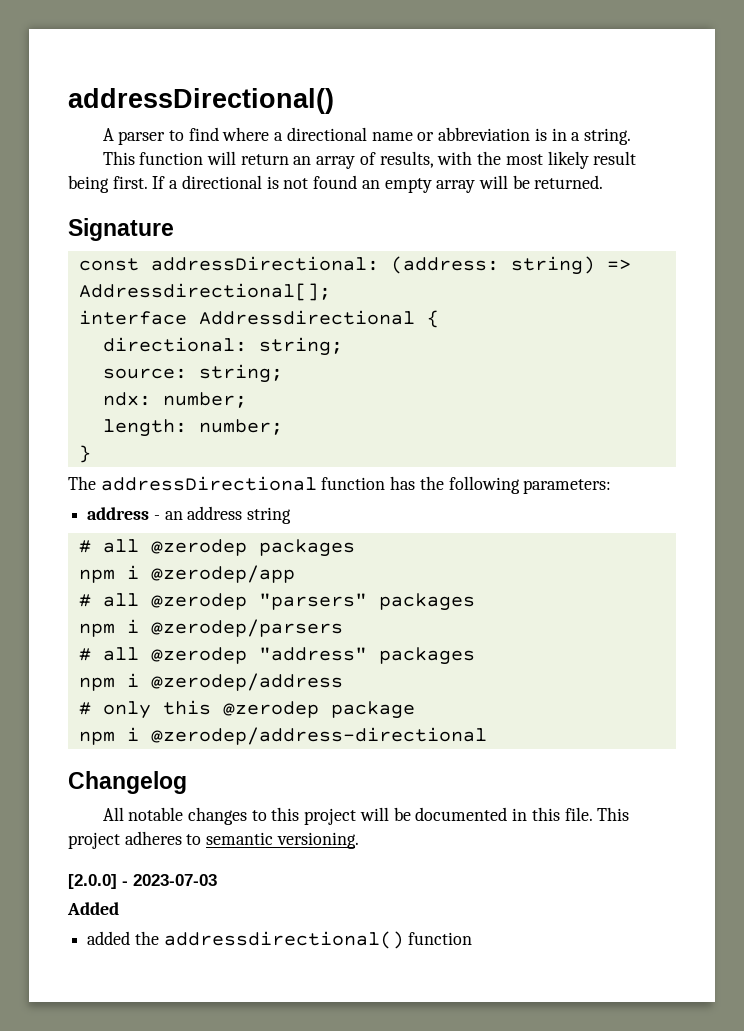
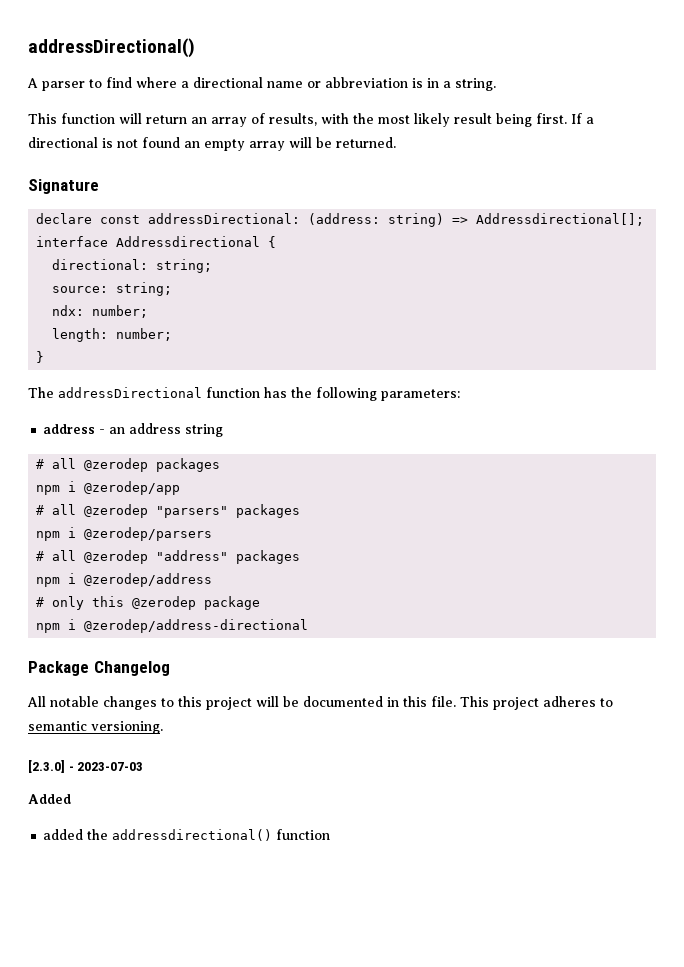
- const addressDirectional: (address: string) => Addressdirectional[];
+ declare const addressDirectional: (address: string) => Addressdirectional[];
- Changelog
+ Package Changelog
- [2.0.0] - 2023-07-03
+ [2.3.0] - 2023-07-03

